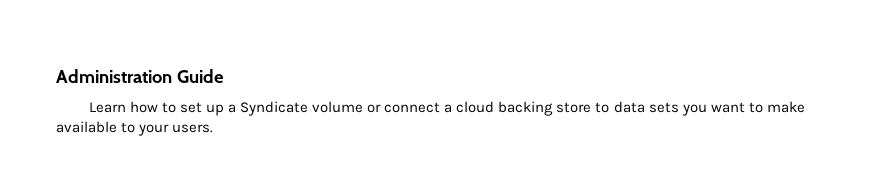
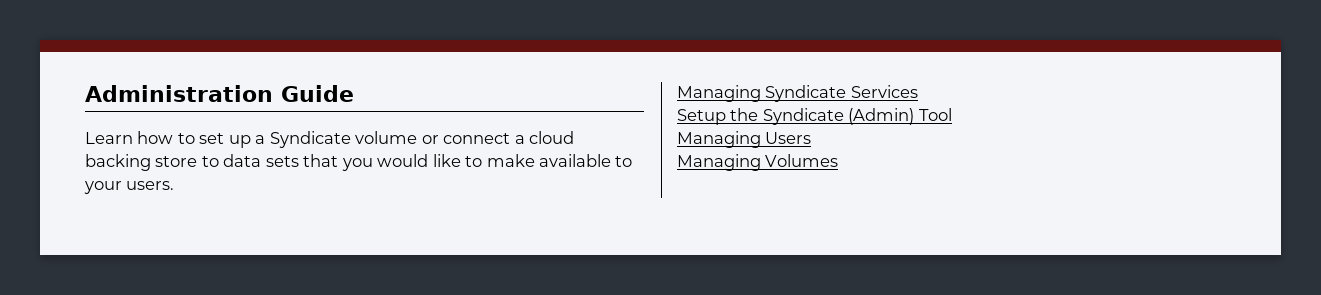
- Learn how to set up a Syndicate volume or connect a cloud backing store to data sets you want to make available to your users.
+ Learn how to set up a Syndicate volume or connect a cloud backing store to data sets that you would like to make available to your users.
+ Managing Syndicate Services
+ Setup the Syndicate (Admin) Tool
+ Managing Users
+ Managing Volumes

